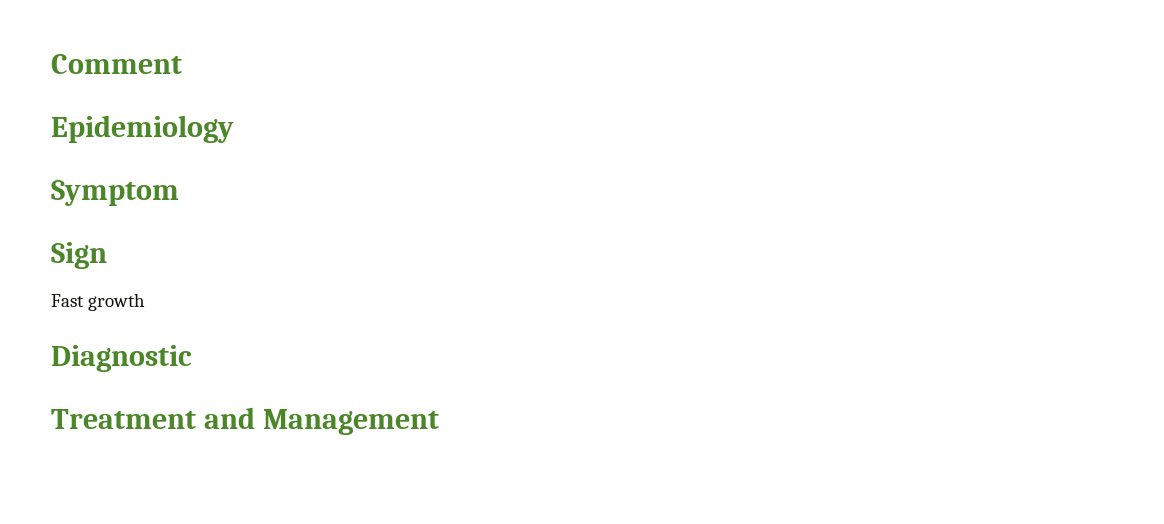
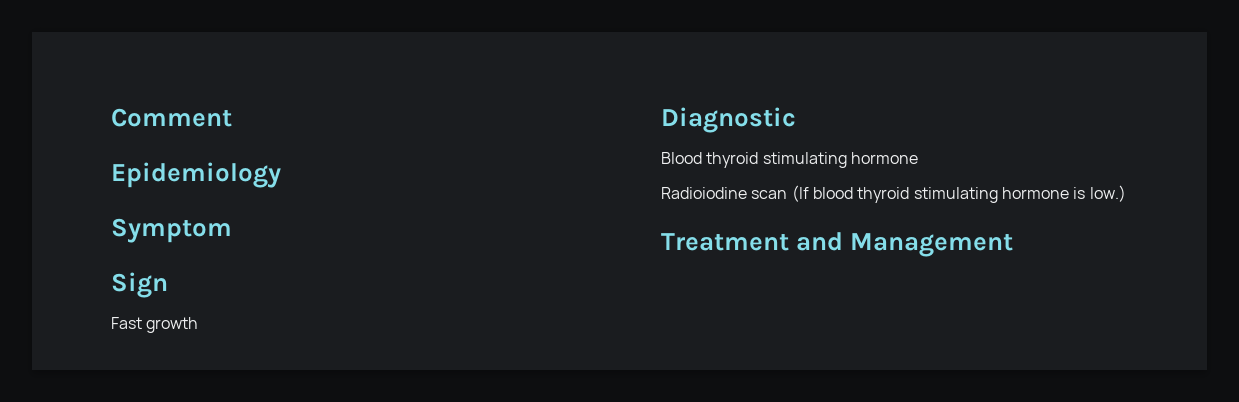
+ Blood thyroid stimulating hormone
+ Radioiodine scan (If blood thyroid stimulating hormone is low.)

